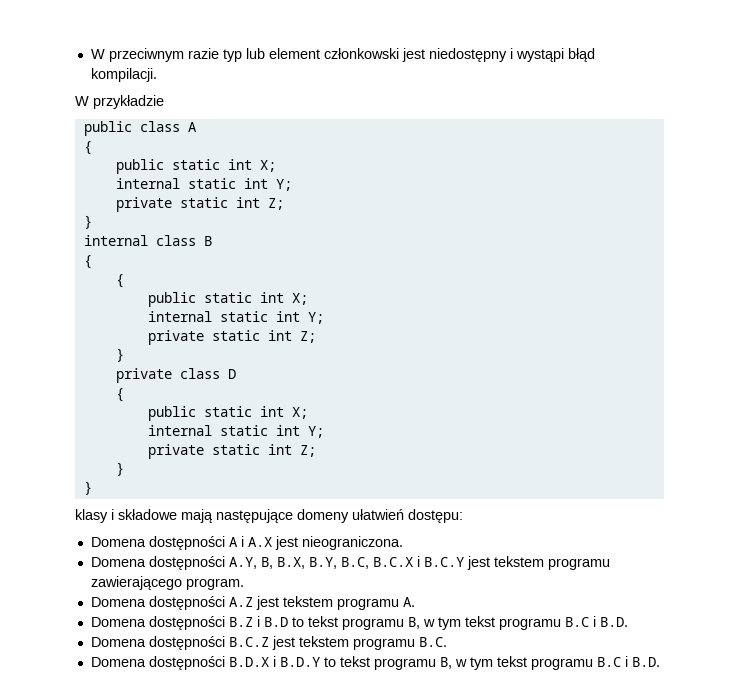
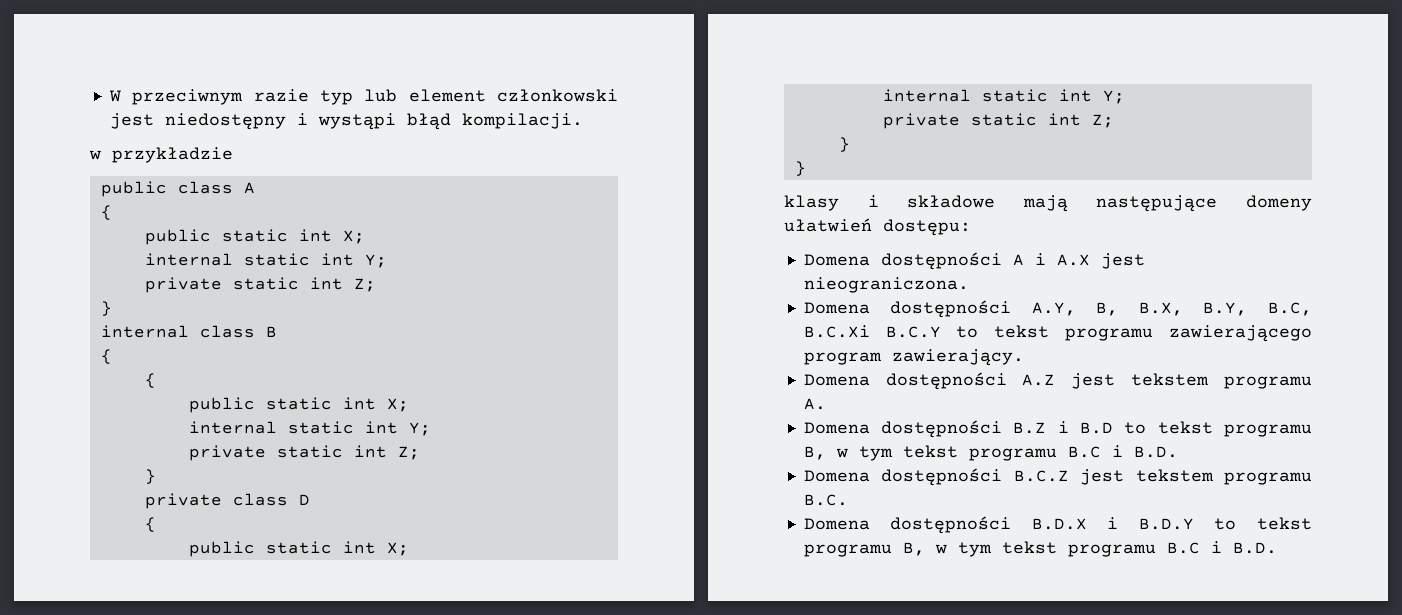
- W przykładzie
+ w przykładzie
- Domena dostępności A.Y, B, B.X, B.Y, B.C, B.C.X i B.C.Y jest tekstem programu zawierającego program.
+ Domena dostępności A.Y, B, B.X, B.Y, B.C, B.C.Xi B.C.Y to tekst programu zawierającego program zawierający.

